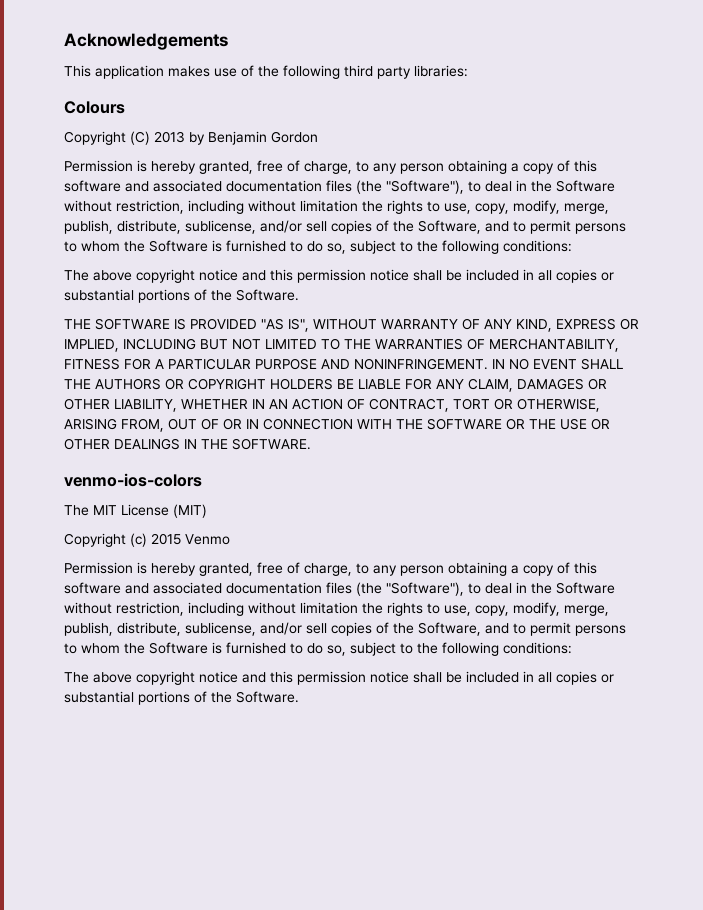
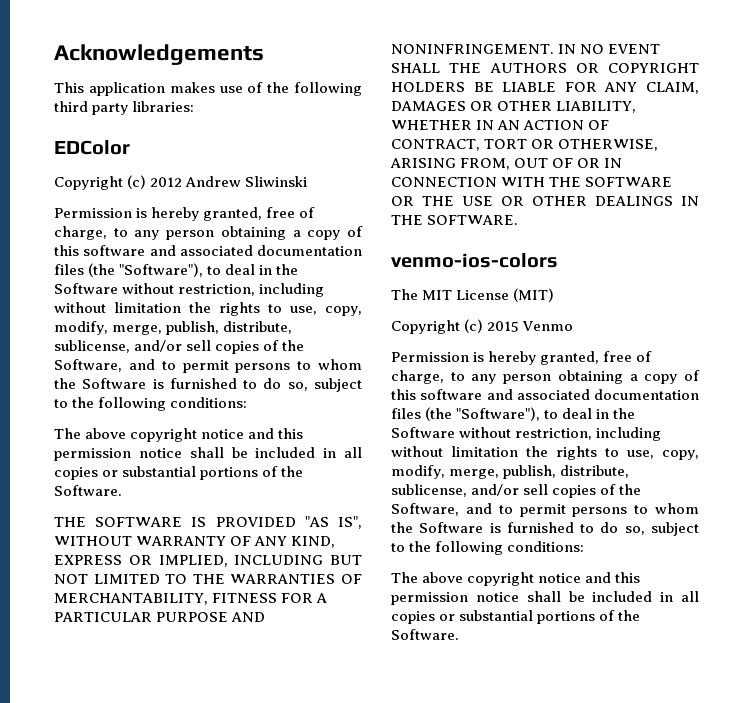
- Colours
- Copyright (C) 2013 by Benjamin Gordon
+ EDColor
+ Copyright (c) 2012 Andrew Sliwinski

